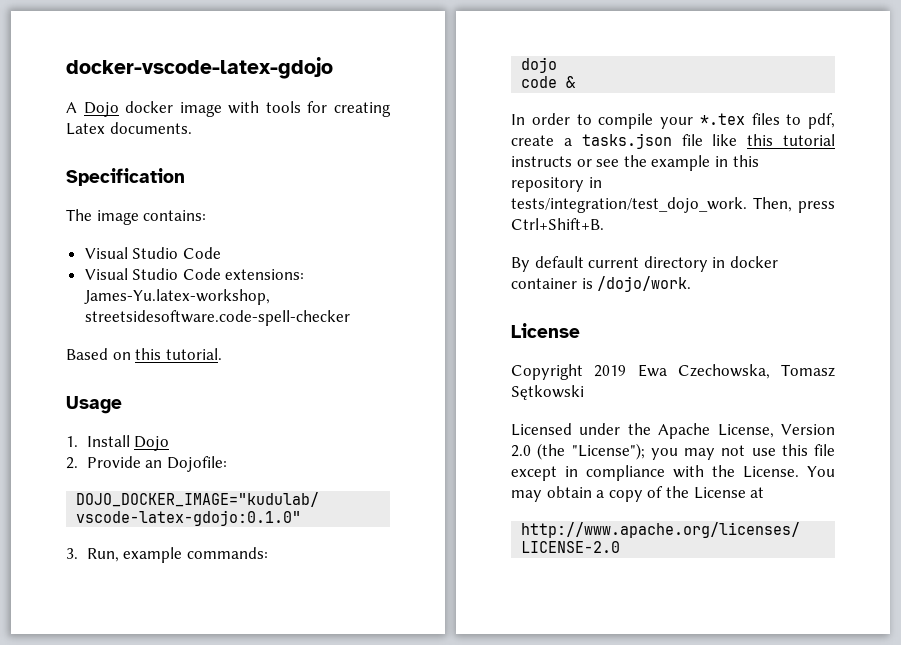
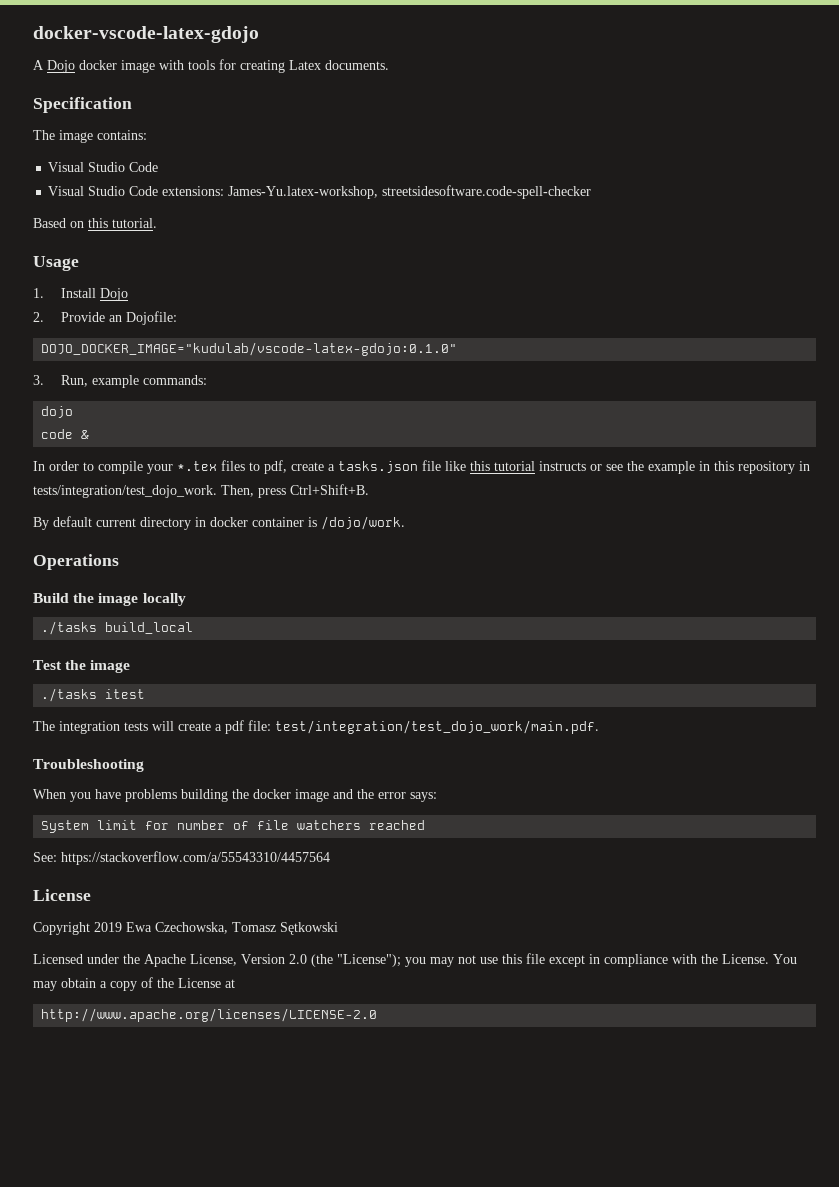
+ Operations
+ Build the image locally
+ ./tasks build_local
+ Test the image
+ ./tasks itest
+ The integration tests will create a pdf file: test/integration/test_dojo_work/main.pdf.
+ Troubleshooting
+ When you have problems building the docker image and the error says:
+ System limit for number of file watchers reached
+ See: https://stackoverflow.com/a/55543310/4457564

